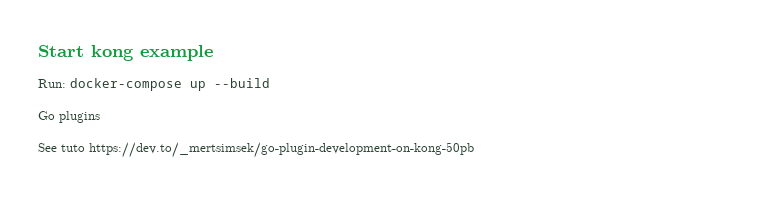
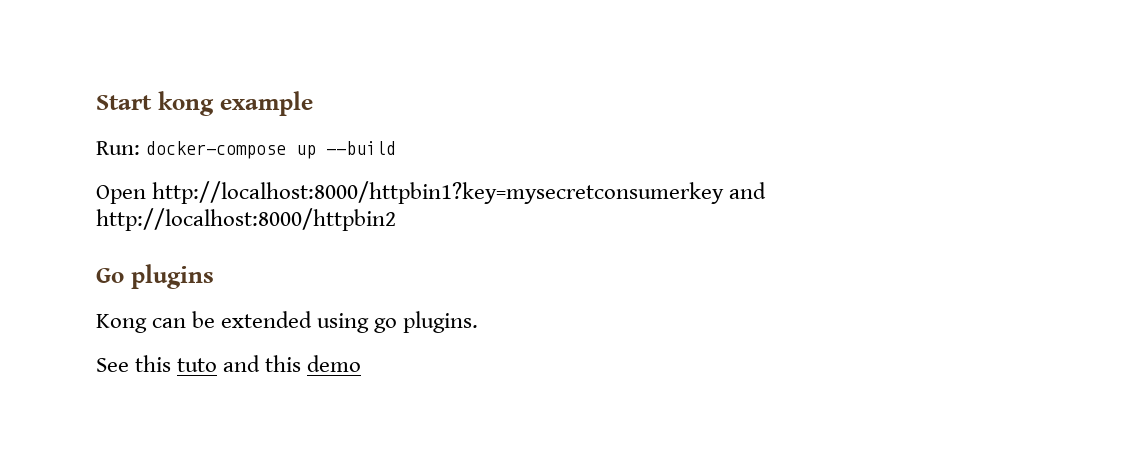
+ Open http://localhost:8000/httpbin1?key=mysecretconsumerkey and http://localhost:8000/httpbin2
  Go plugins
- See tuto https://dev.to/_mertsimsek/go-plugin-development-on-kong-50pb
+ Kong can be extended using go plugins.
+ See this tuto and this demo

